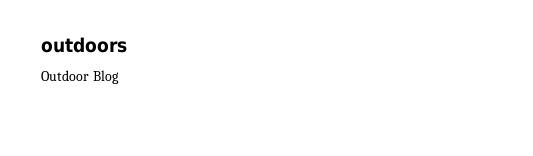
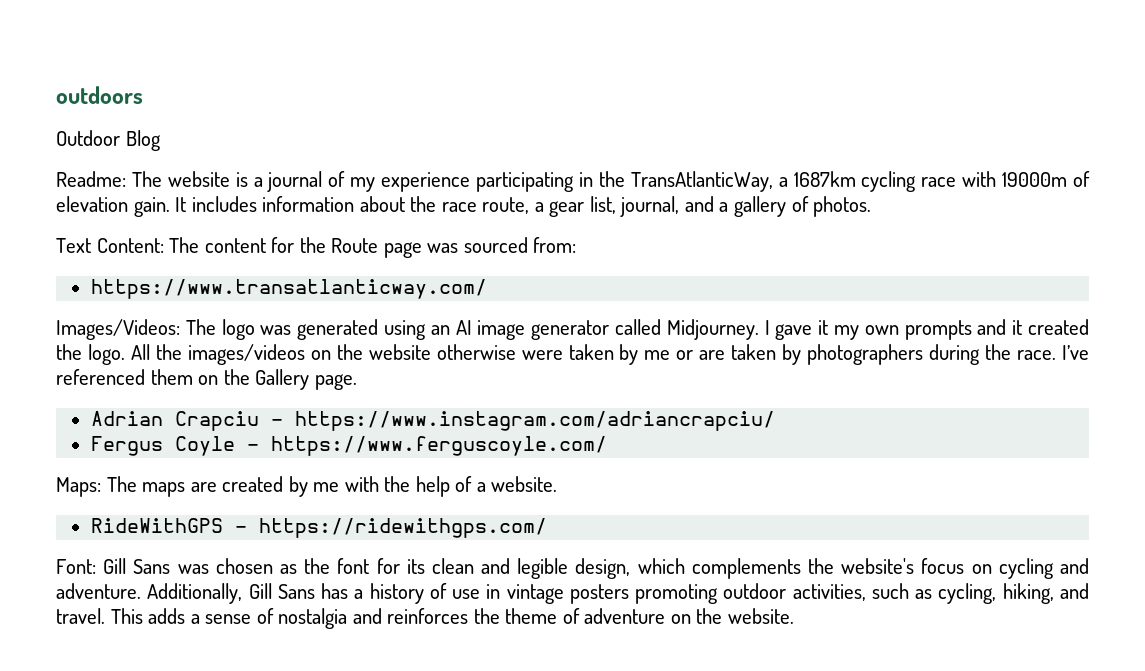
+ Readme: The website is a journal of my experience participating in the TransAtlanticWay, a 1687km cycling race with 19000m of elevation gain. It includes information about the race route, a gear list, journal, and a gallery of photos.
+ Text Content: The content for the Route page was sourced from:
+ https://www.transatlanticway.com/
+ Images/Videos: The logo was generated using an AI image generator called Midjourney. I gave it my own prompts and it created the logo. All the images/videos on the website otherwise were taken by me or are taken by photographers during the race. I’ve referenced them on the Gallery page.
+ Adrian Crapciu - https://www.instagram.com/adriancrapciu/
+ Fergus Coyle - https://www.ferguscoyle.com/
+ Maps: The maps are created by me with the help of a website.
+ RideWithGPS - https://ridewithgps.com/
+ Font: Gill Sans was chosen as the font for its clean and legible design, which complements the website's focus on cycling and adventure. Additionally, Gill Sans has a history of use in vintage posters promoting outdoor activities, such as cycling, hiking, and travel. This adds a sense of nostalgia and reinforces the theme of adventure on the website.

